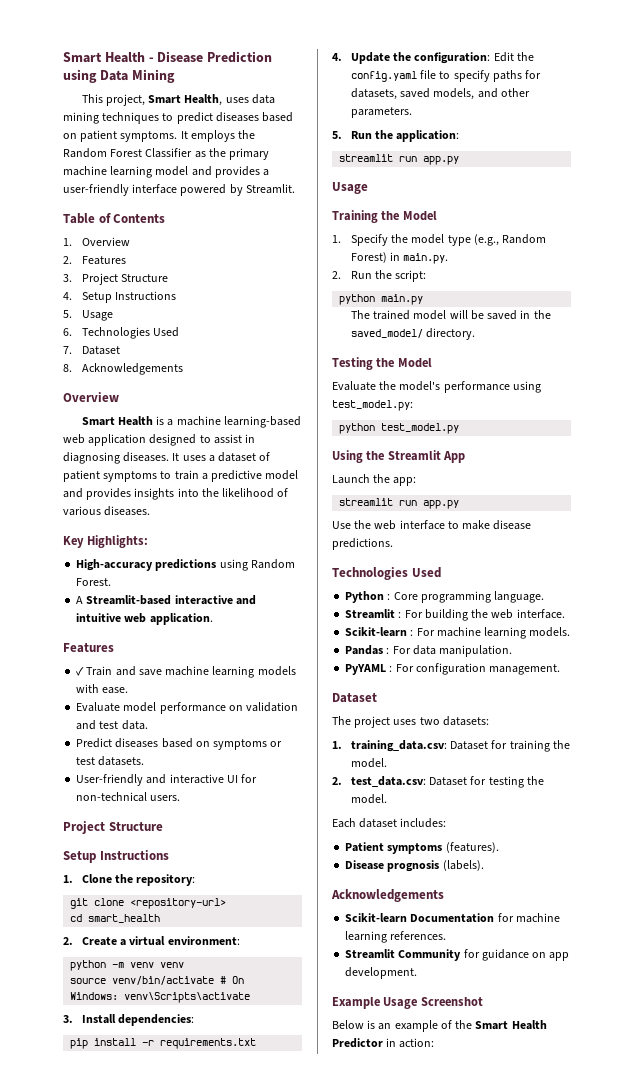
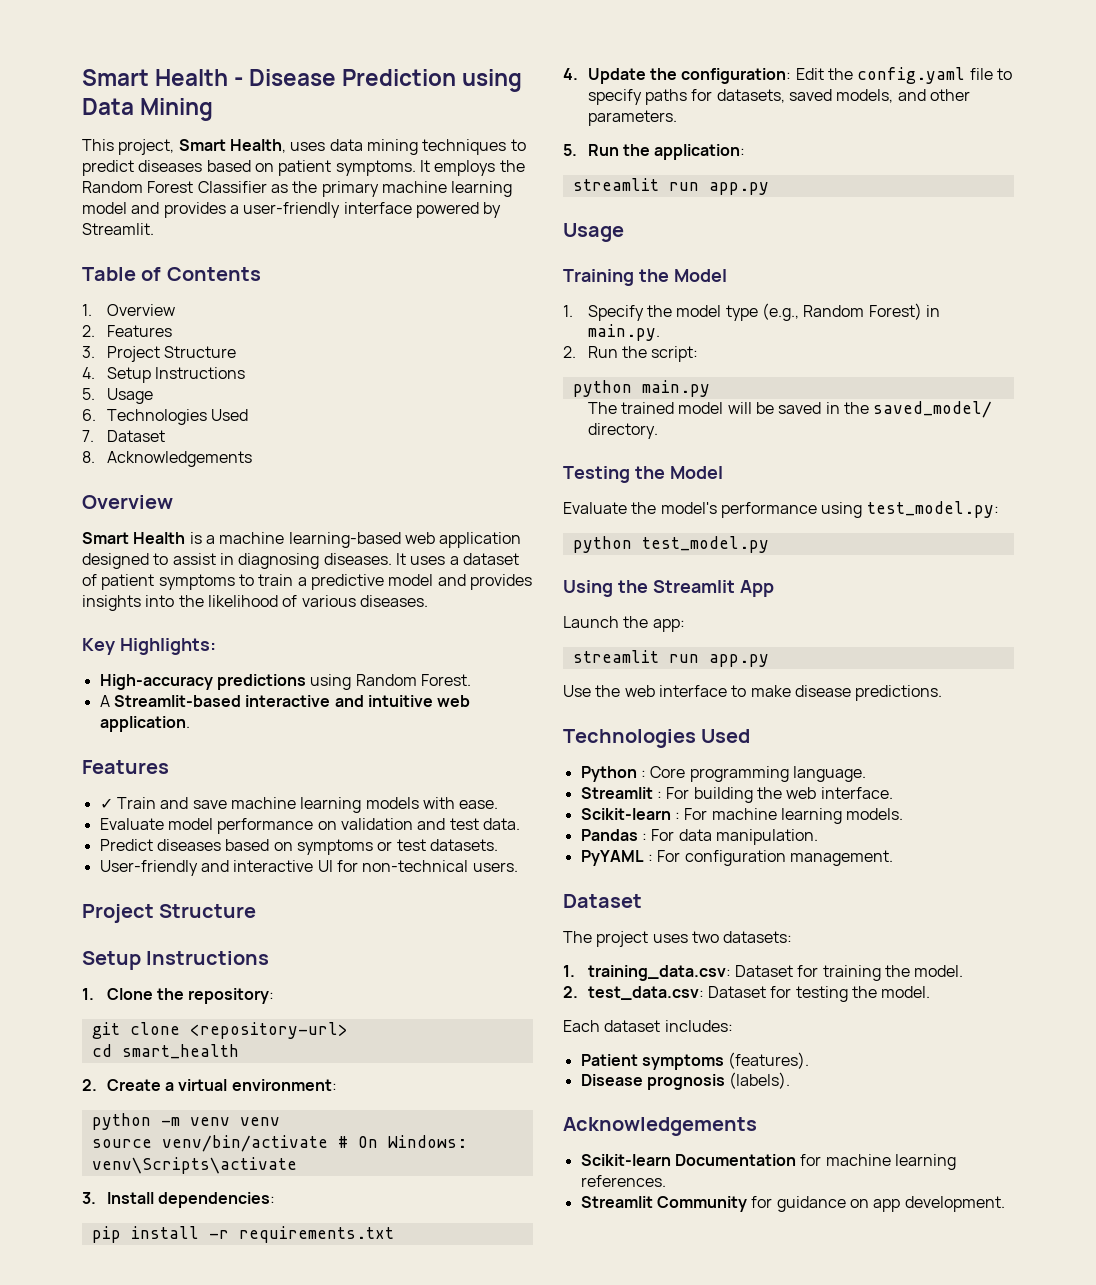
- Example Usage Screenshot
- Below is an example of the Smart Health Predictor in action:

